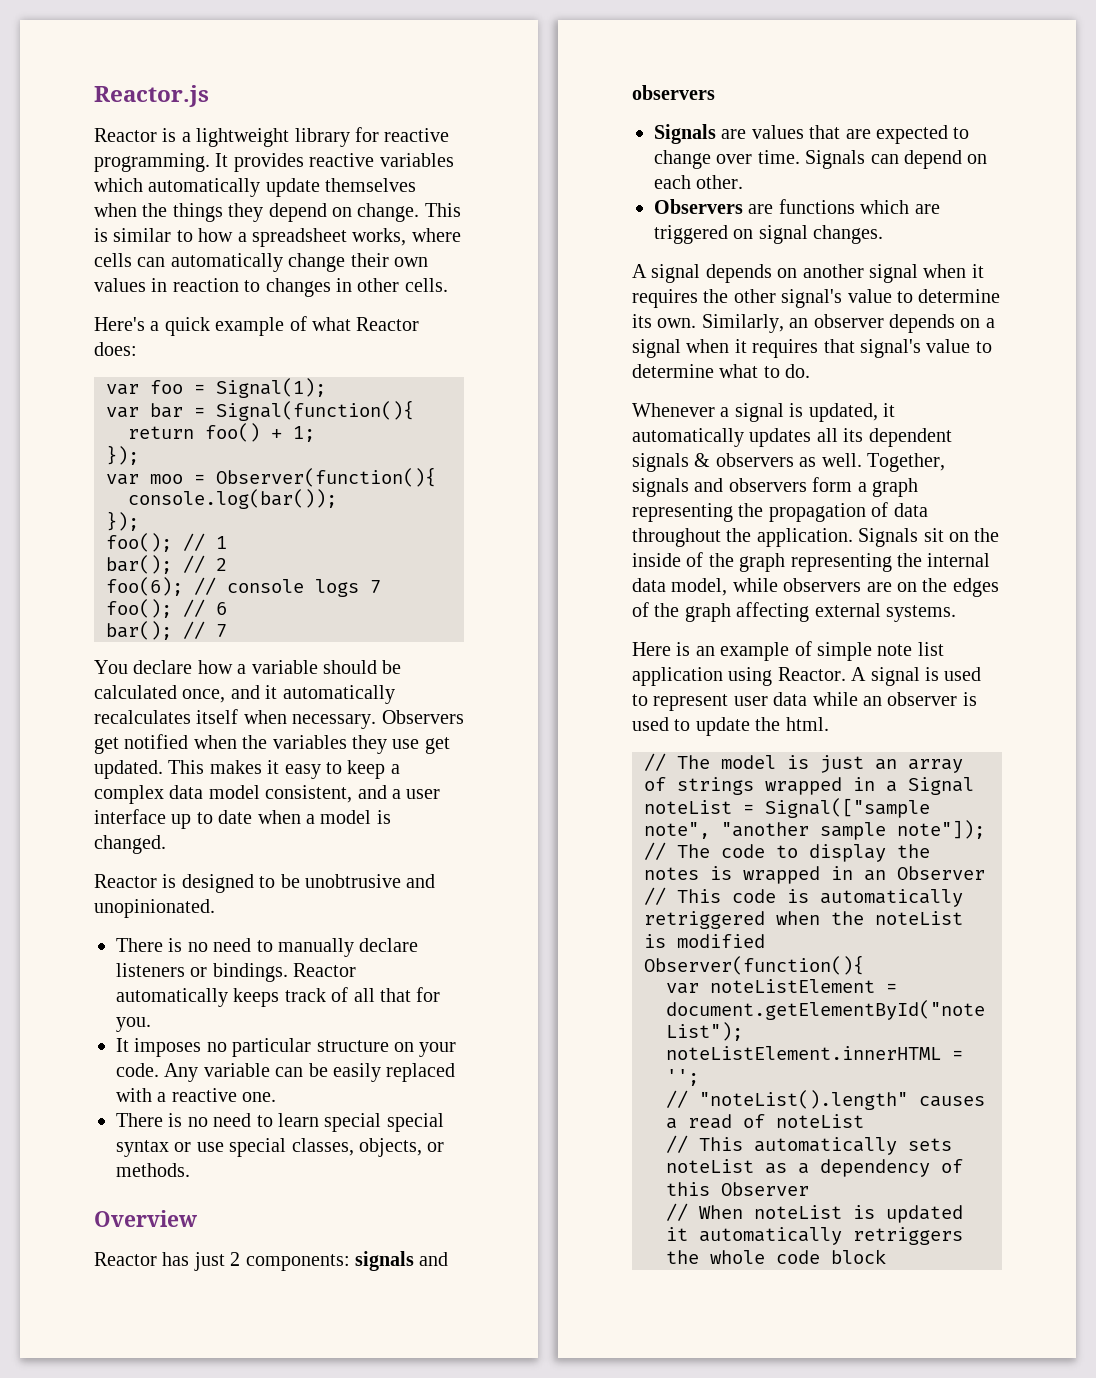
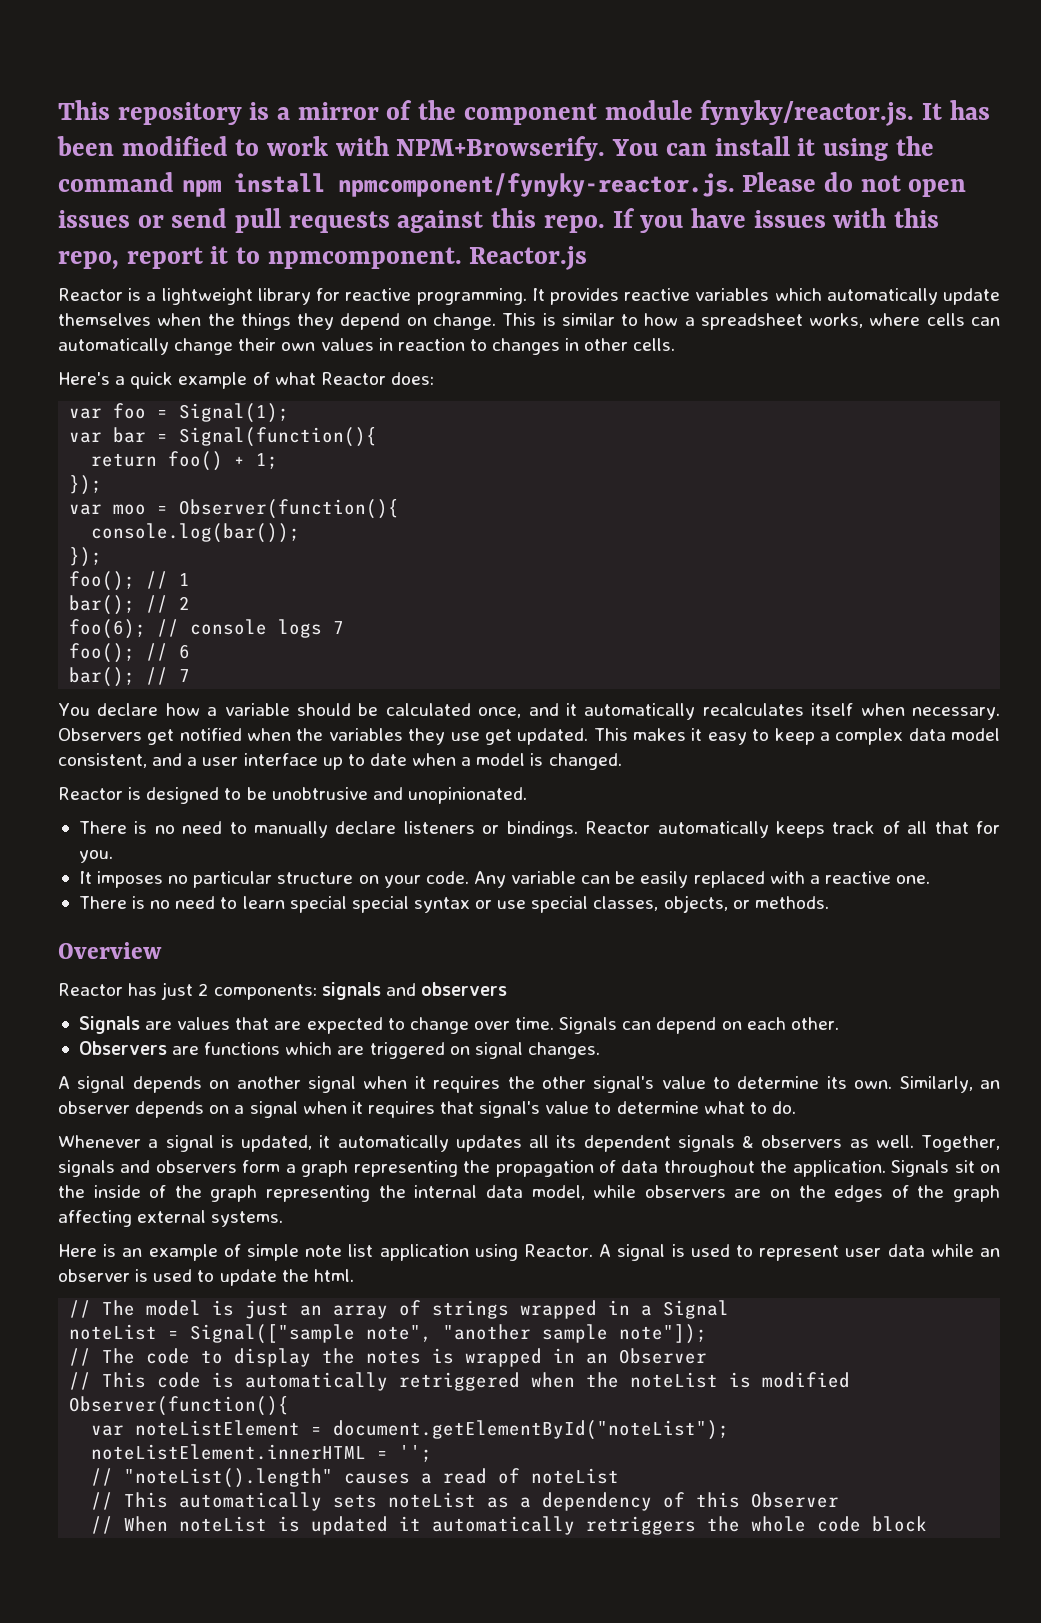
+ This repository is a mirror of the component module fynyky/reactor.js. It has been modified to work with NPM+Browserify. You can install it using the command npm install npmcomponent/fynyky-reactor.js. Please do not open issues or send pull requests against this repo. If you have issues with this repo, report it to npmcomponent.

